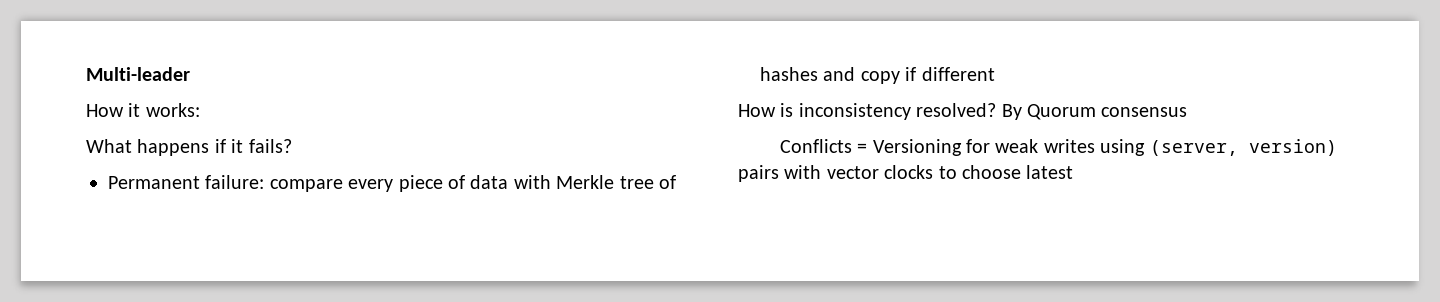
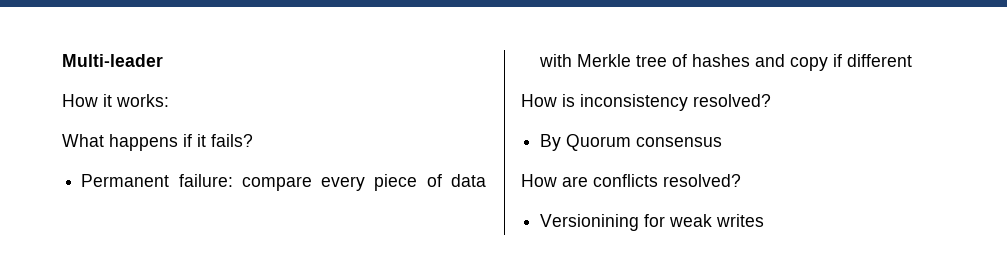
- How is inconsistency resolved? By Quorum consensus
+ How is inconsistency resolved?
+ By Quorum consensus
- Conflicts = Versioning for weak writes using (server, version) pairs with vector clocks to choose latest
+ How are conflicts resolved?
+ Versionining for weak writes

